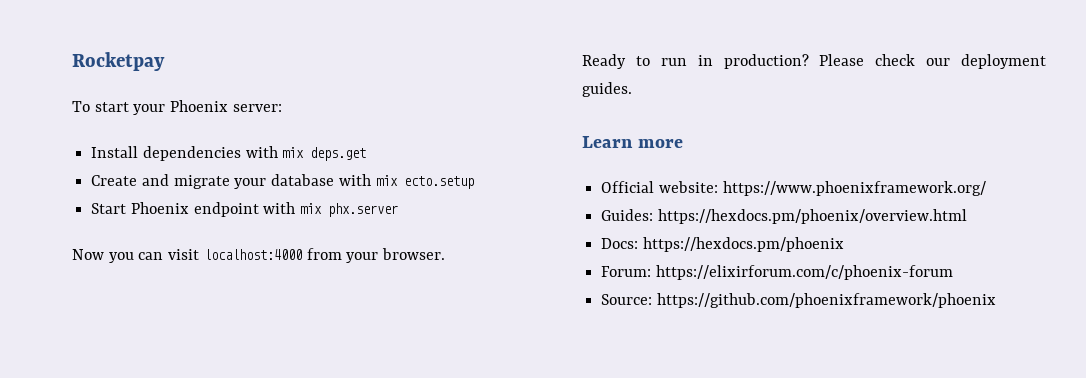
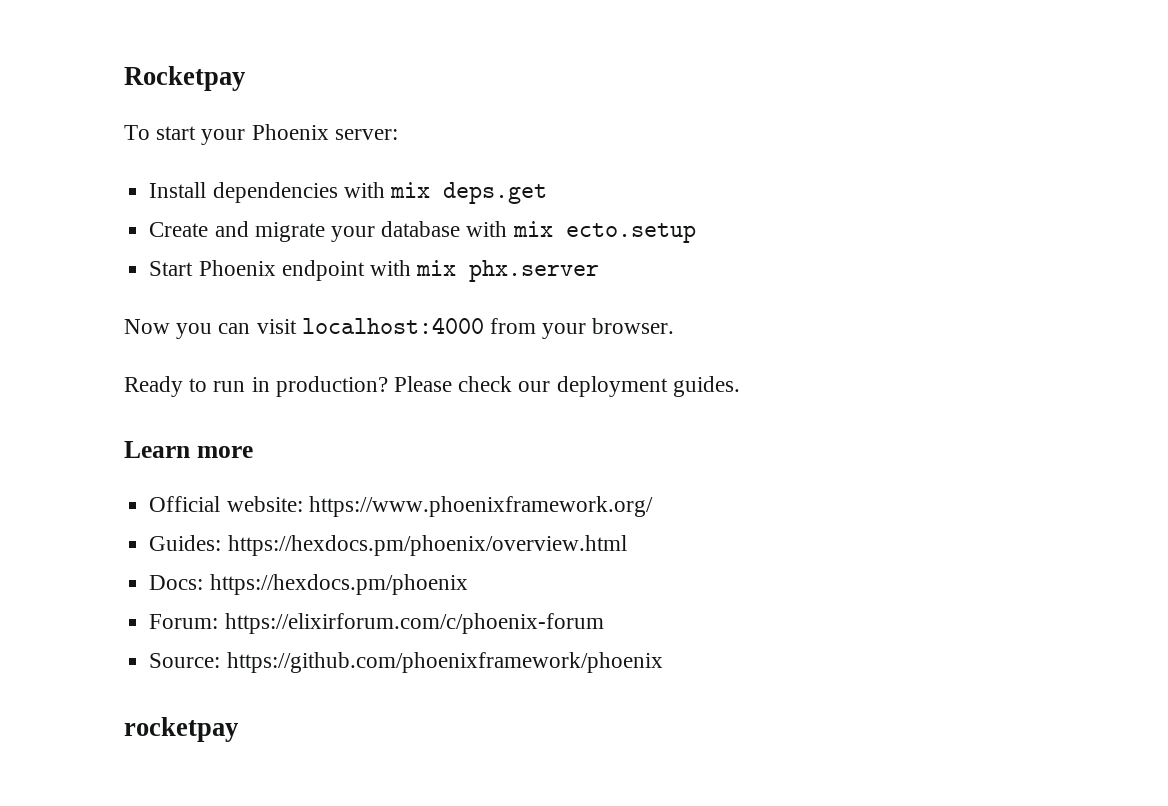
+ rocketpay

